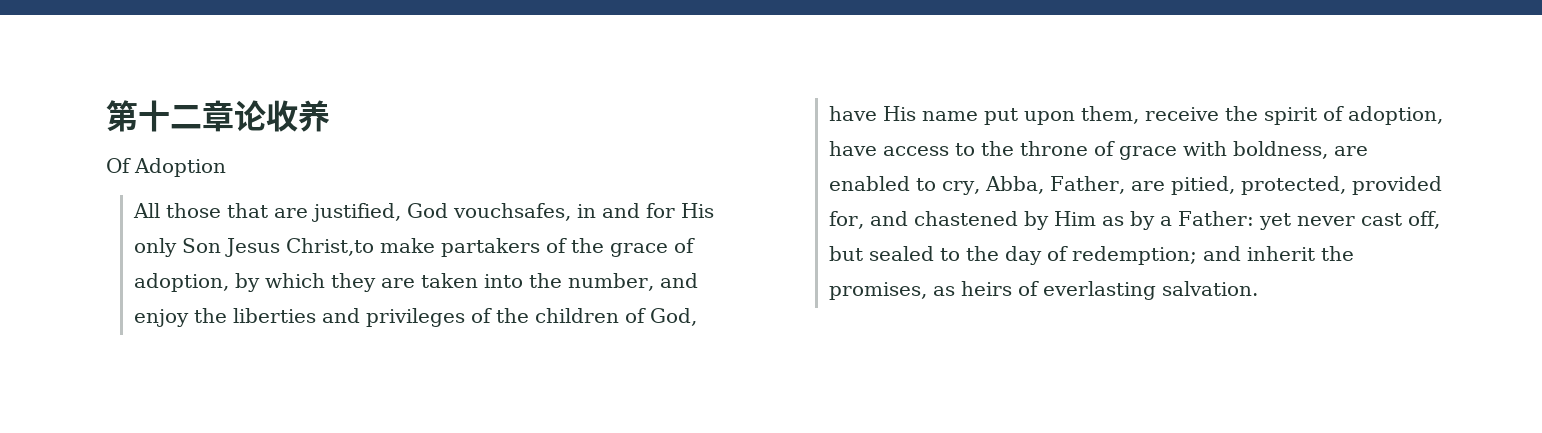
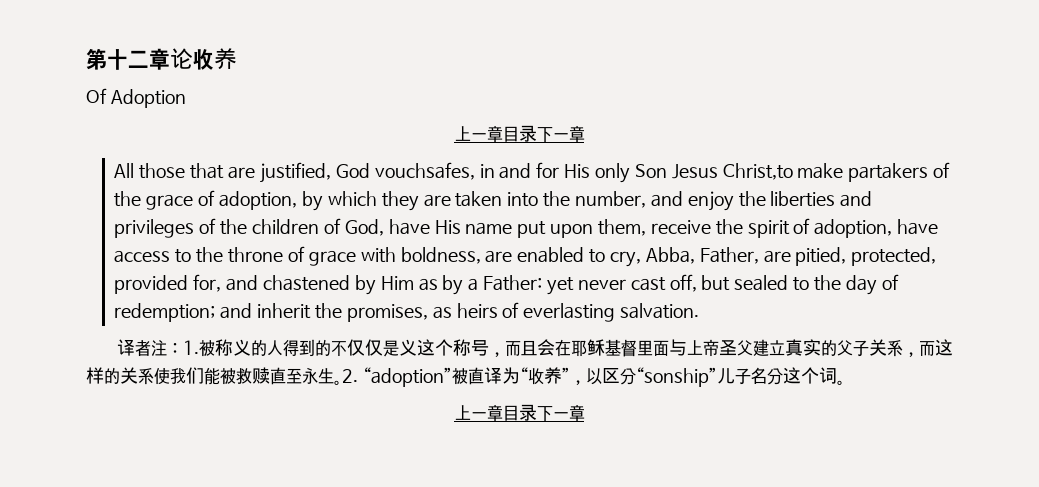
  Of Adoption
+ 上一章目录下一章
+ 译者注：1.被称义的人得到的不仅仅是义这个称号，而且会在耶稣基督里面与上帝圣父建立真实的父子关系，而这样的关系使我们能被救赎直至永生。2. “adoption”被直译为“收养”，以区分“sonship”儿子名分这个词。
+ 上一章目录下一章

